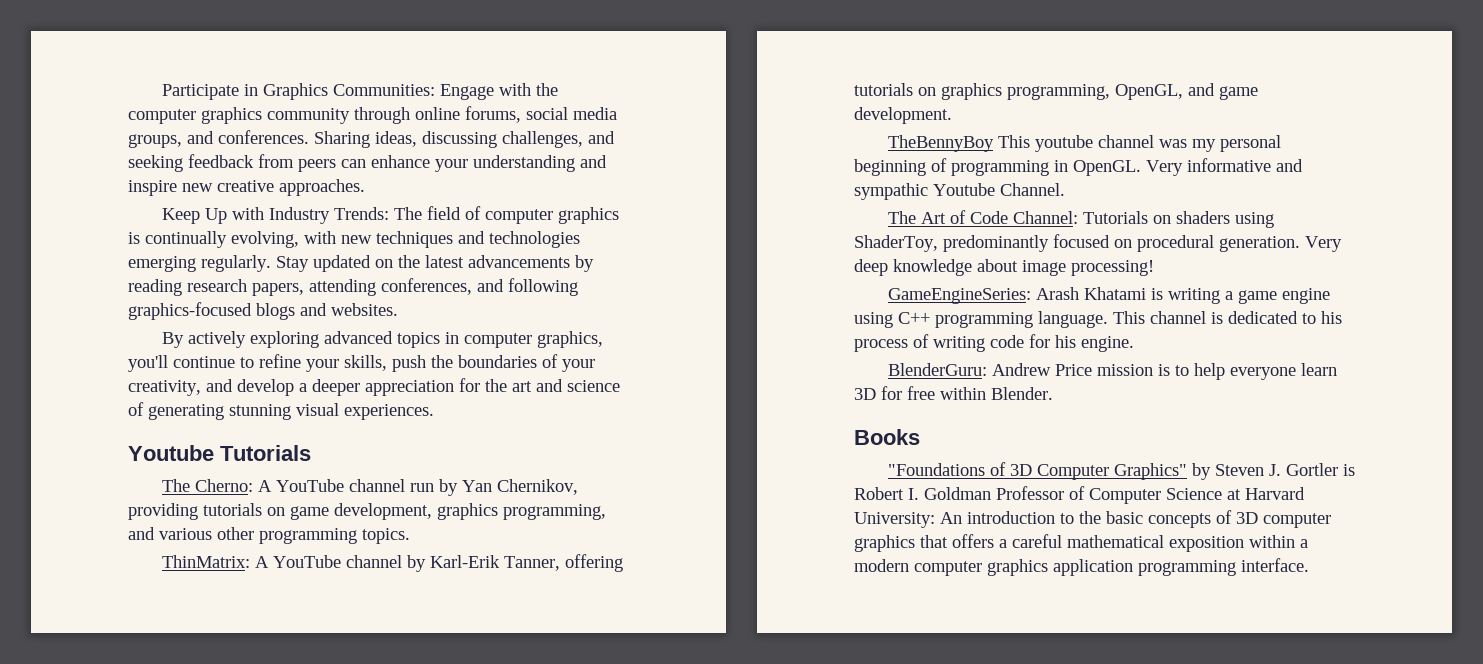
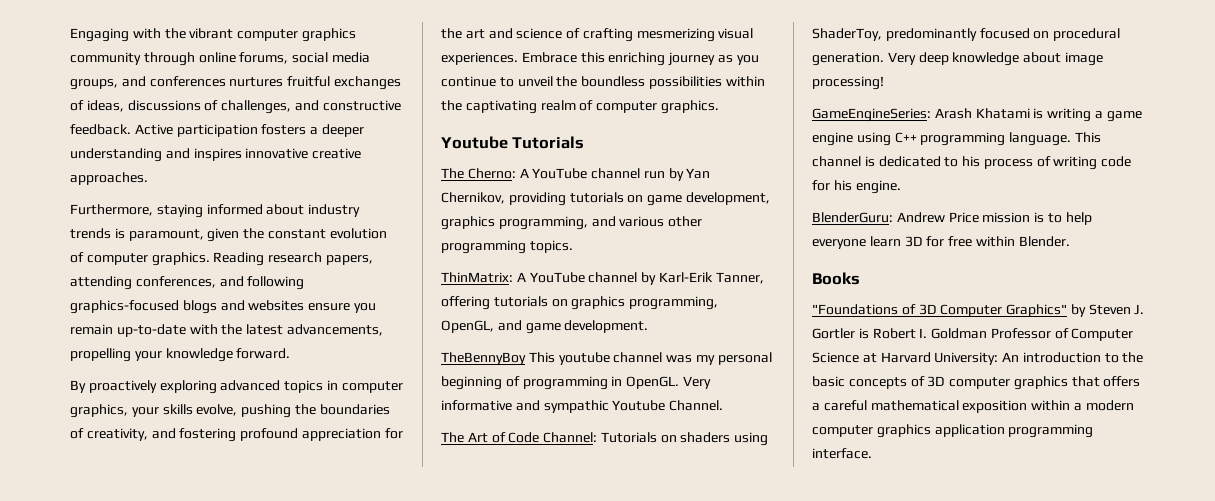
- Participate in Graphics Communities: Engage with the computer graphics community through online forums, social media groups, and conferences. Sharing ideas, discussing challenges, and seeking feedback from peers can enhance your understanding and inspire new creative approaches.
- Keep Up with Industry Trends: The field of computer graphics is continually evolving, with new techniques and technologies emerging regularly. Stay updated on the latest advancements by reading research papers, attending conferences, and following graphics-focused blogs and websites.
+ Engaging with the vibrant computer graphics community through online forums, social media groups, and conferences nurtures fruitful exchanges of ideas, discussions of challenges, and constructive feedback. Active participation fosters a deeper understanding and inspires innovative creative approaches.
+ Furthermore, staying informed about industry trends is paramount, given the constant evolution of computer graphics. Reading research papers, attending conferences, and following graphics-focused blogs and websites ensure you remain up-to-date with the latest advancements, propelling your knowledge forward.
- By actively exploring advanced topics in computer graphics, you'll continue to refine your skills, push the boundaries of your creativity, and develop a deeper appreciation for the art and science of generating stunning visual experiences.
+ By proactively exploring advanced topics in computer graphics, your skills evolve, pushing the boundaries of creativity, and fostering profound appreciation for the art and science of crafting mesmerizing visual experiences. Embrace this enriching journey as you continue to unveil the boundless possibilities within the captivating realm of computer graphics.

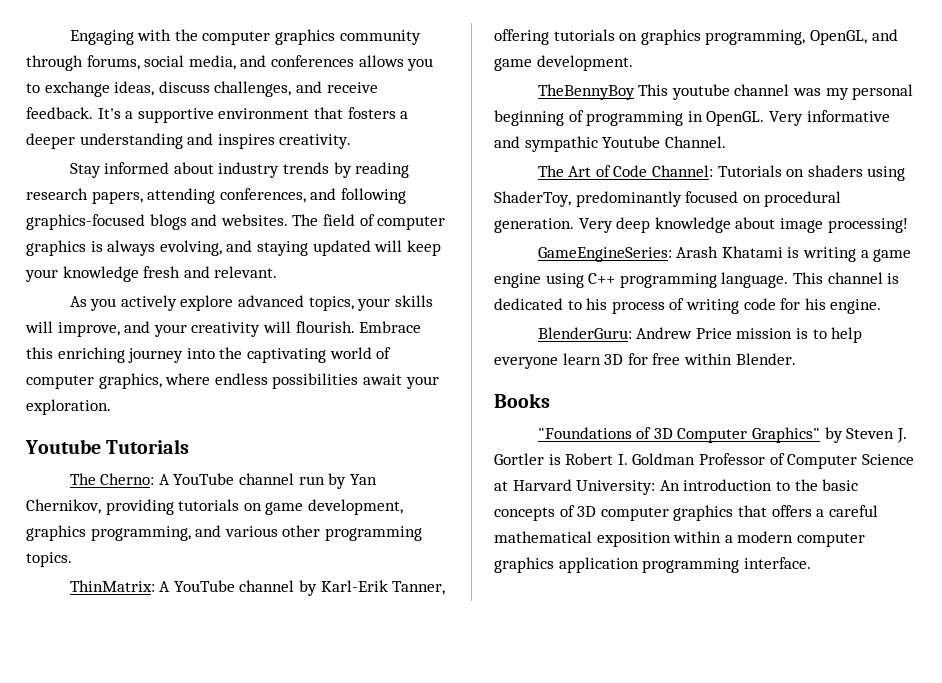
- Engaging with the vibrant computer graphics community through online forums, social media groups, and conferences nurtures fruitful exchanges of ideas, discussions of challenges, and constructive feedback. Active participation fosters a deeper understanding and inspires innovative creative approaches.
- Furthermore, staying informed about industry trends is paramount, given the constant evolution of computer graphics. Reading research papers, attending conferences, and following graphics-focused blogs and websites ensure you remain up-to-date with the latest advancements, propelling your knowledge forward.
- By proactively exploring advanced topics in computer graphics, your skills evolve, pushing the boundaries of creativity, and fostering profound appreciation for the art and science of crafting mesmerizing visual experiences. Embrace this enriching journey as you continue to unveil the boundless possibilities within the captivating realm of computer graphics.
+ Engaging with the computer graphics community through forums, social media, and conferences allows you to exchange ideas, discuss challenges, and receive feedback. It's a supportive environment that fosters a deeper understanding and inspires creativity.
+ Stay informed about industry trends by reading research papers, attending conferences, and following graphics-focused blogs and websites. The field of computer graphics is always evolving, and staying updated will keep your knowledge fresh and relevant.
+ As you actively explore advanced topics, your skills will improve, and your creativity will flourish. Embrace this enriching journey into the captivating world of computer graphics, where endless possibilities await your exploration.

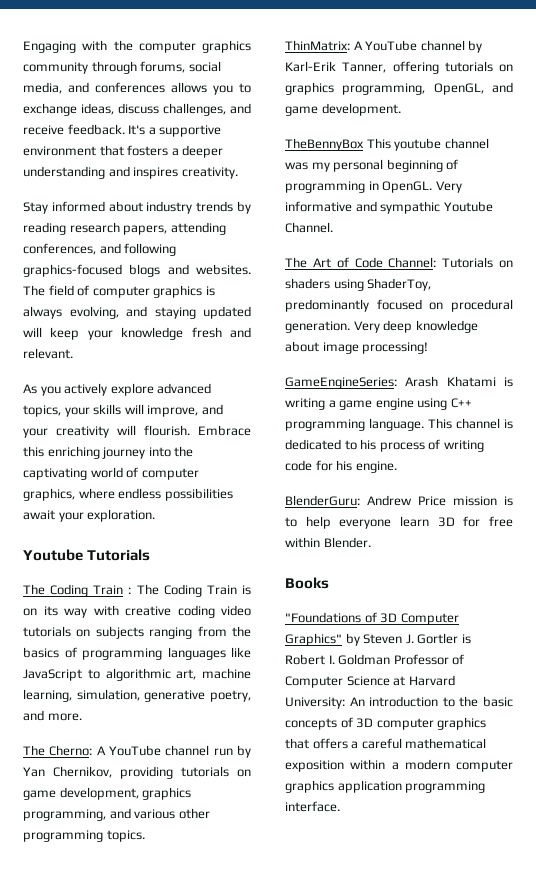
+ The Coding Train : The Coding Train is on its way with creative coding video tutorials on subjects ranging from the basics of programming languages like JavaScript to algorithmic art, machine learning, simulation, generative poetry, and more.
- TheBennyBoy This youtube channel was my personal beginning of programming in OpenGL.
+ TheBennyBox This youtube channel was my personal beginning of programming in OpenGL.

